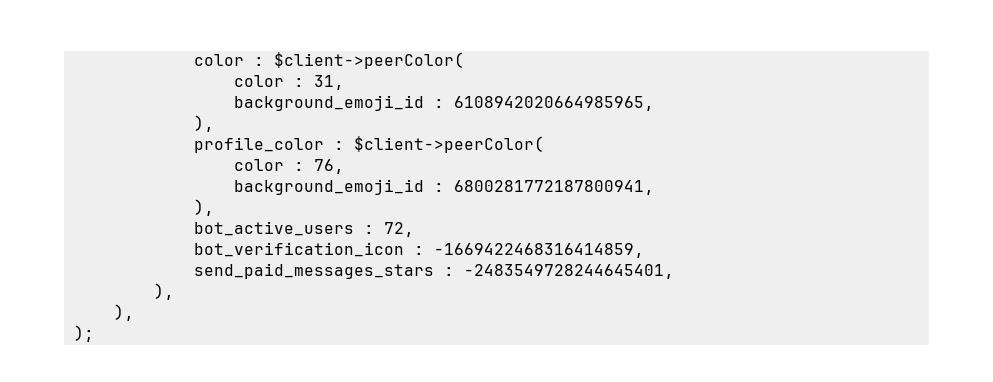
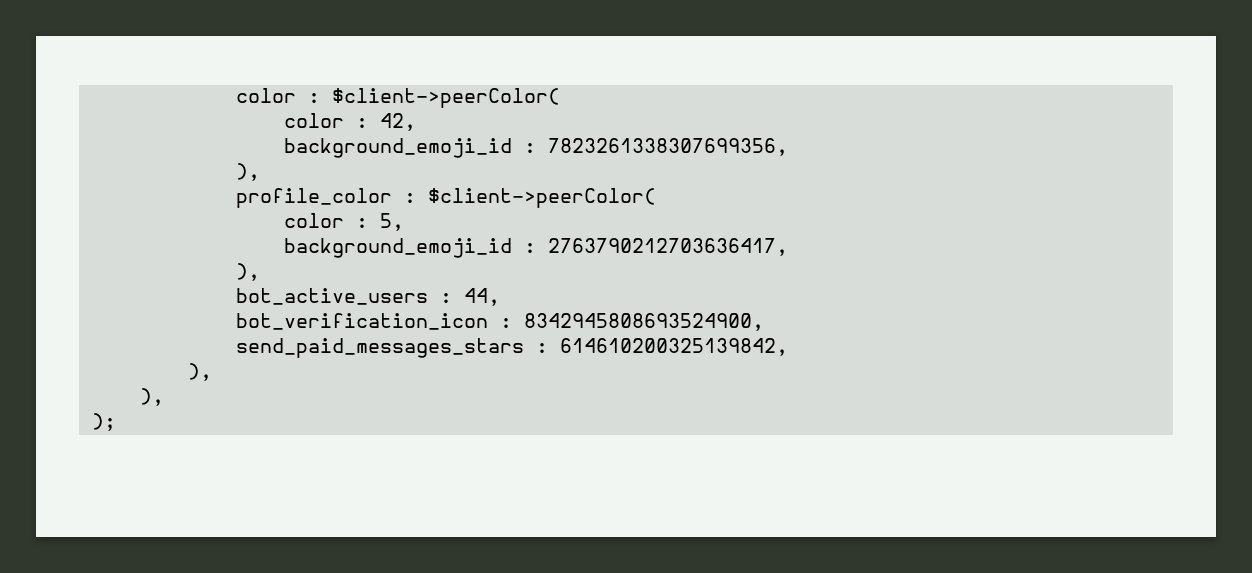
- color : 31,
- background_emoji_id : 6108942020664985965,
+ color : 42,
+ background_emoji_id : 7823261338307699356,
- color : 76,
- background_emoji_id : 6800281772187800941,
+ color : 5,
+ background_emoji_id : 2763790212703636417,
- bot_active_users : 72,
+ bot_active_users : 44,
- bot_verification_icon : -1669422468316414859,
+ bot_verification_icon : 8342945808693524900,
- send_paid_messages_stars : -2483549728244645401,
+ send_paid_messages_stars : 614610200325139842,

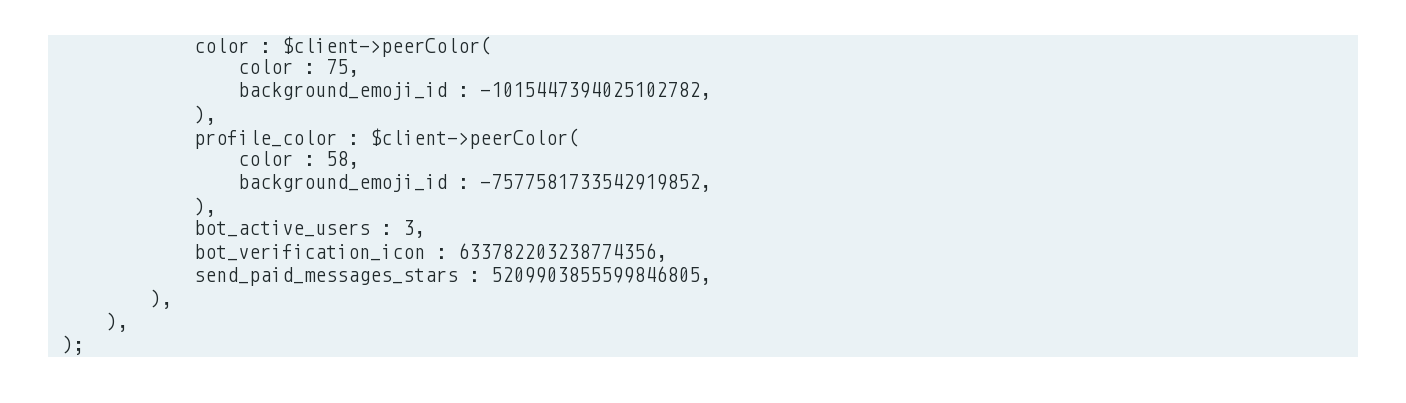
- color : 42,
- background_emoji_id : 7823261338307699356,
+ color : 75,
+ background_emoji_id : -1015447394025102782,
- color : 5,
- background_emoji_id : 2763790212703636417,
+ color : 58,
+ background_emoji_id : -7577581733542919852,
- bot_active_users : 44,
+ bot_active_users : 3,
- bot_verification_icon : 8342945808693524900,
+ bot_verification_icon : 633782203238774356,
- send_paid_messages_stars : 614610200325139842,
+ send_paid_messages_stars : 5209903855599846805,

